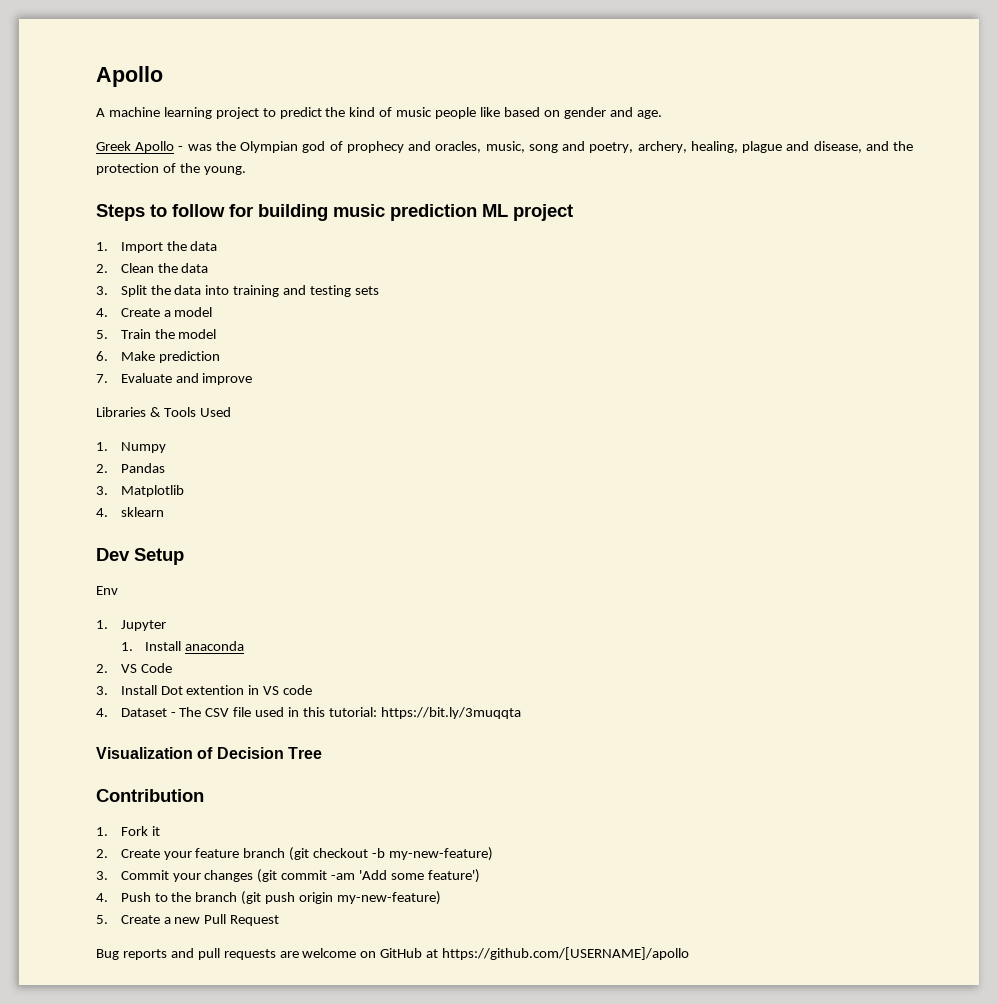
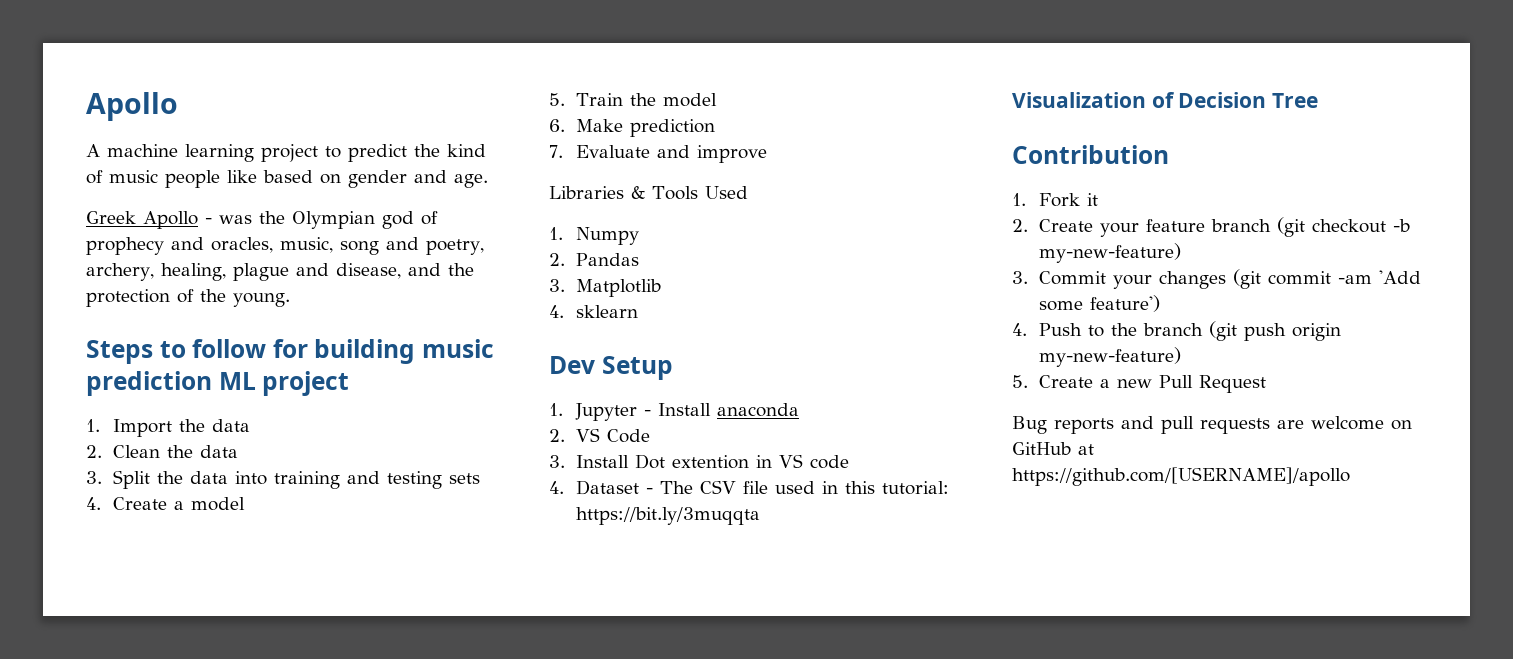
- Env
- 1. Jupyter
- 1. Install anaconda
+ 1. Jupyter - Install anaconda

